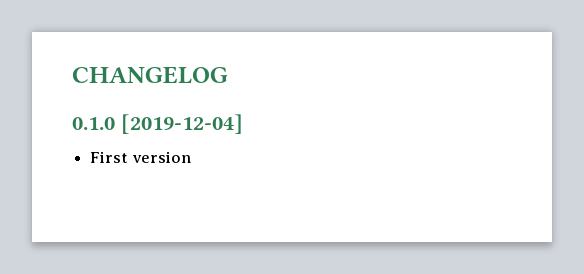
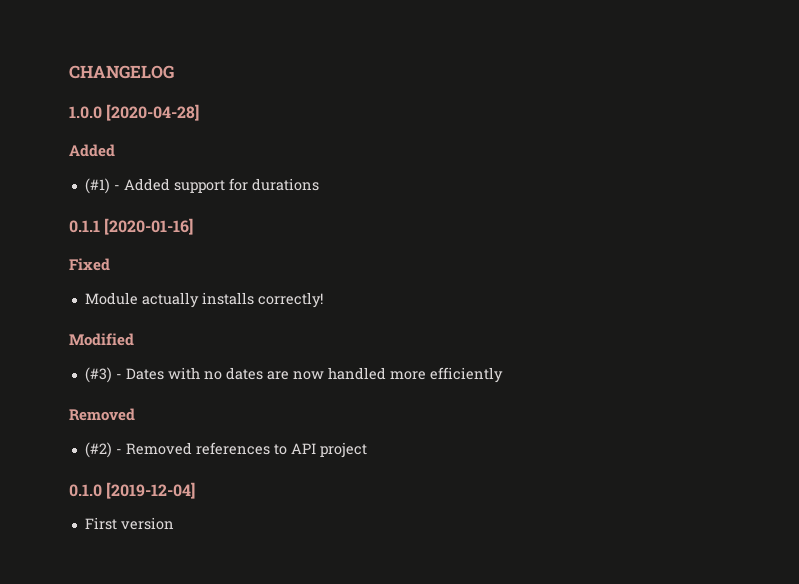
+ 1.0.0 [2020-04-28]
+ Added
+ (#1) - Added support for durations
+ 0.1.1 [2020-01-16]
+ Fixed
+ Module actually installs correctly!
+ Modified
+ (#3) - Dates with no dates are now handled more efficiently
+ Removed
+ (#2) - Removed references to API project

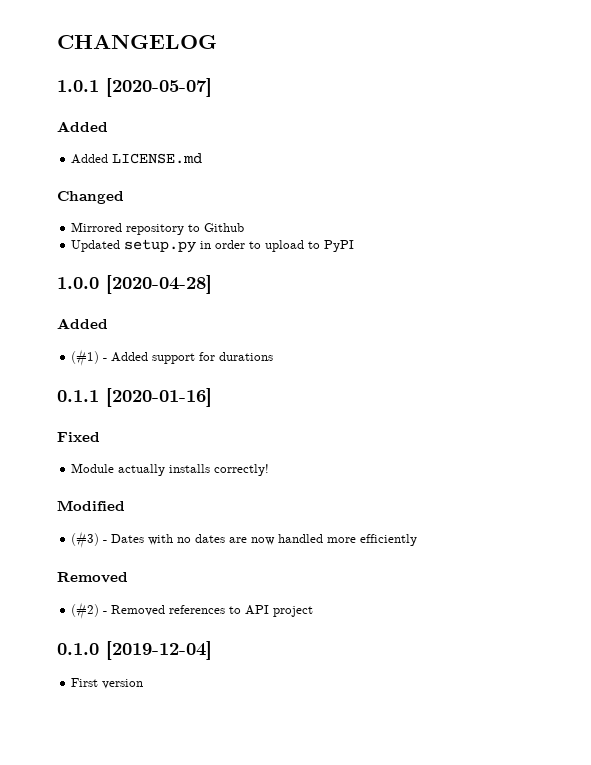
+ 1.0.1 [2020-05-07]
+ Added
+ Added LICENSE.md
+ Changed
+ Mirrored repository to Github
+ Updated setup.py in order to upload to PyPI

